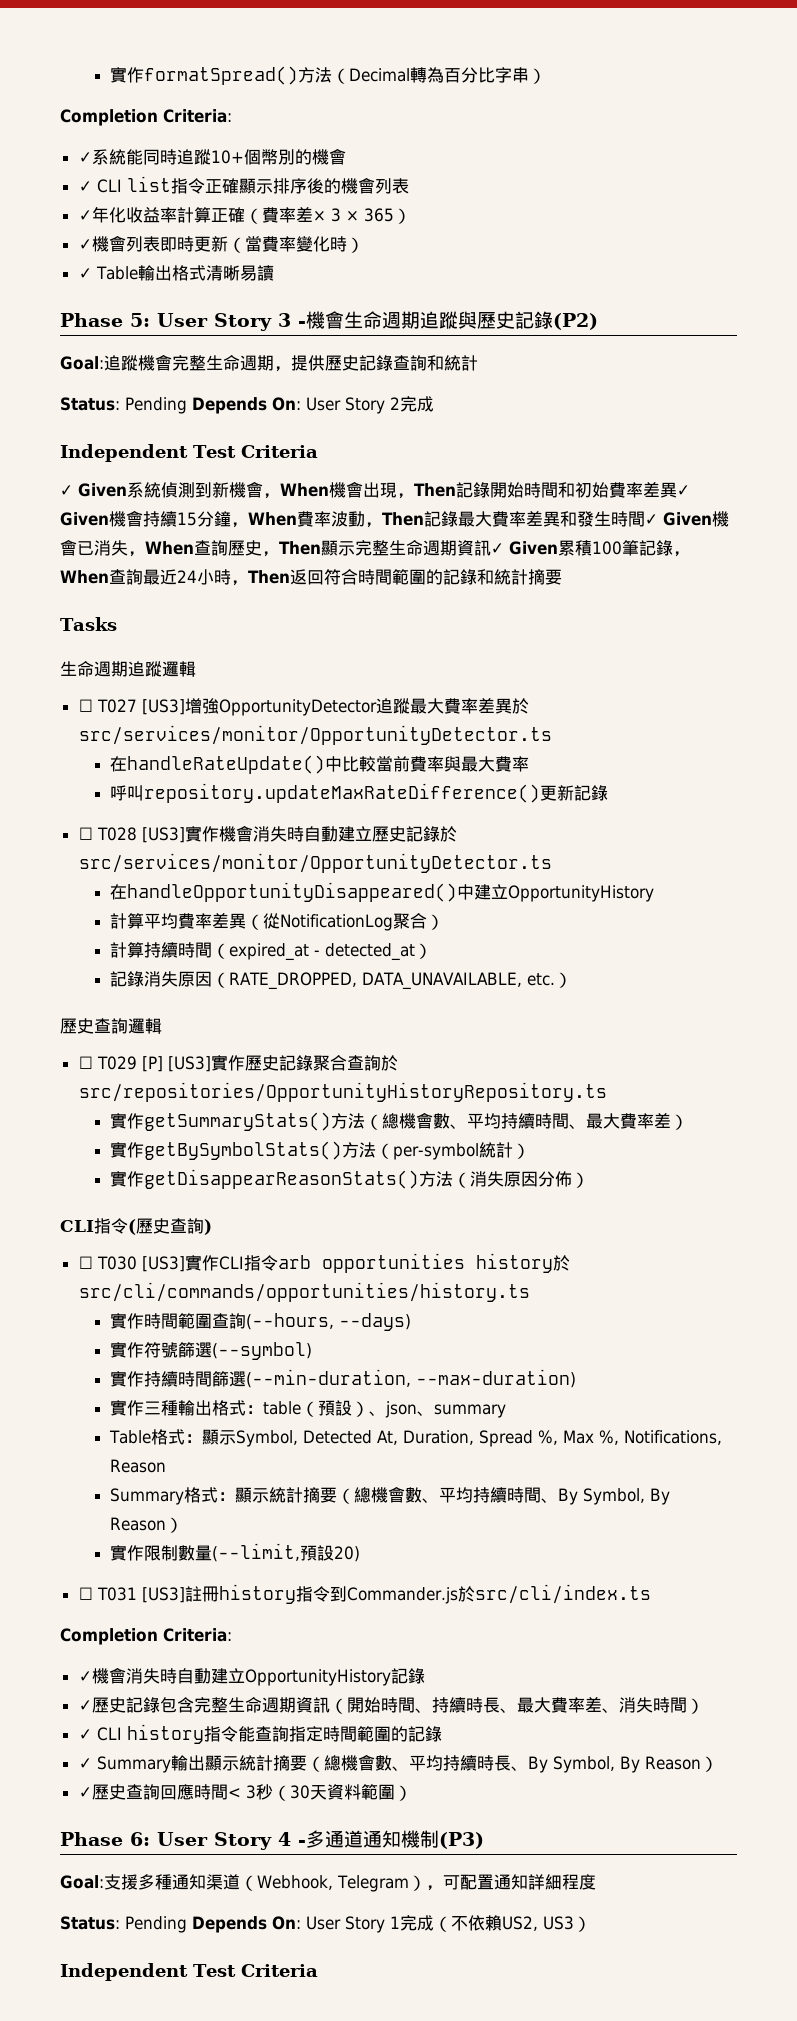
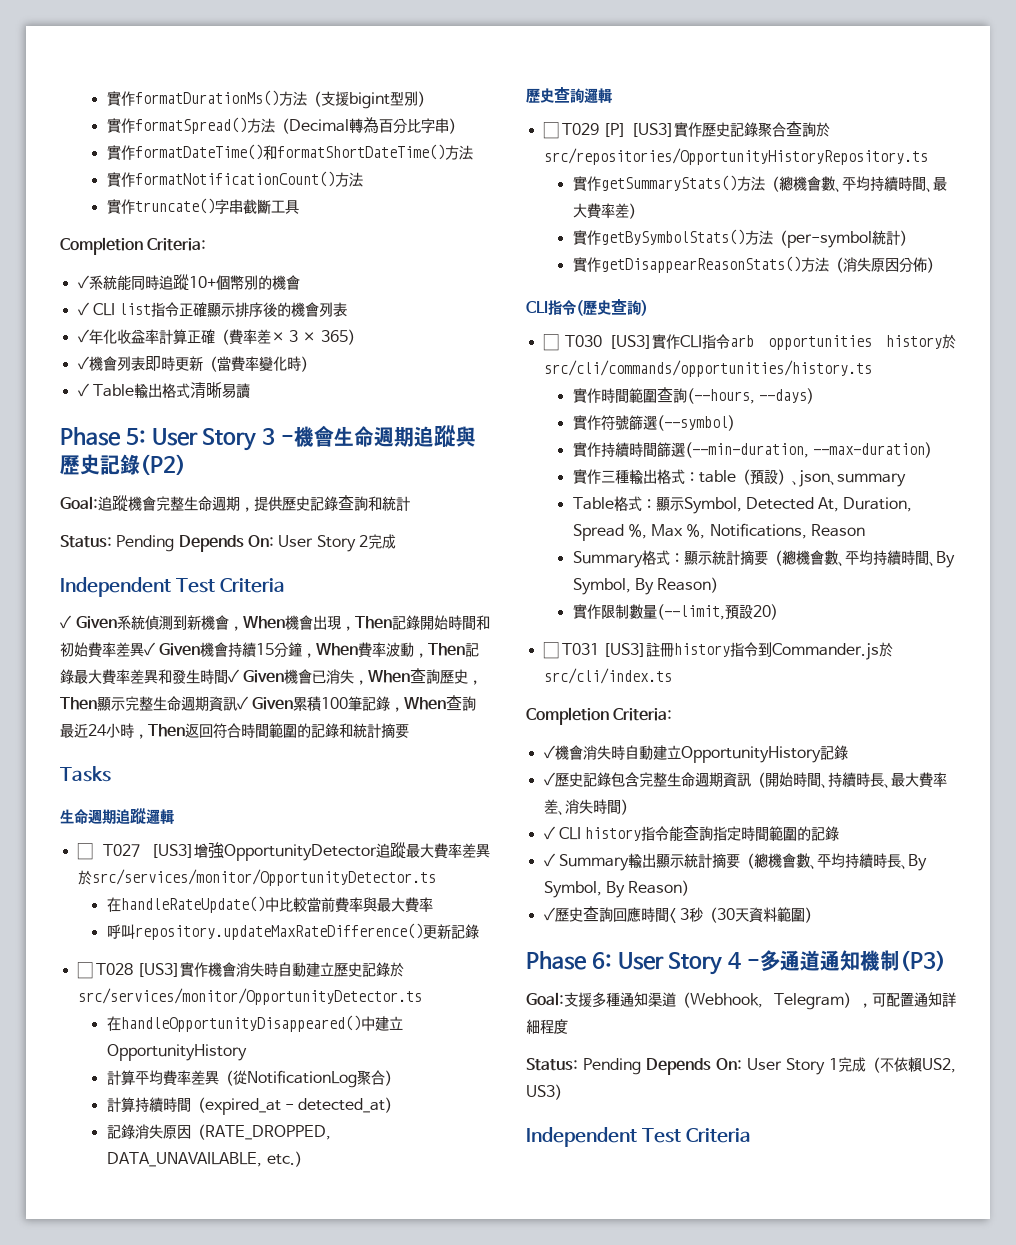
+ 實作formatDurationMs()方法（支援bigint型別）
+ 實作formatDateTime()和formatShortDateTime()方法
+ 實作formatNotificationCount()方法
+ 實作truncate()字串截斷工具

